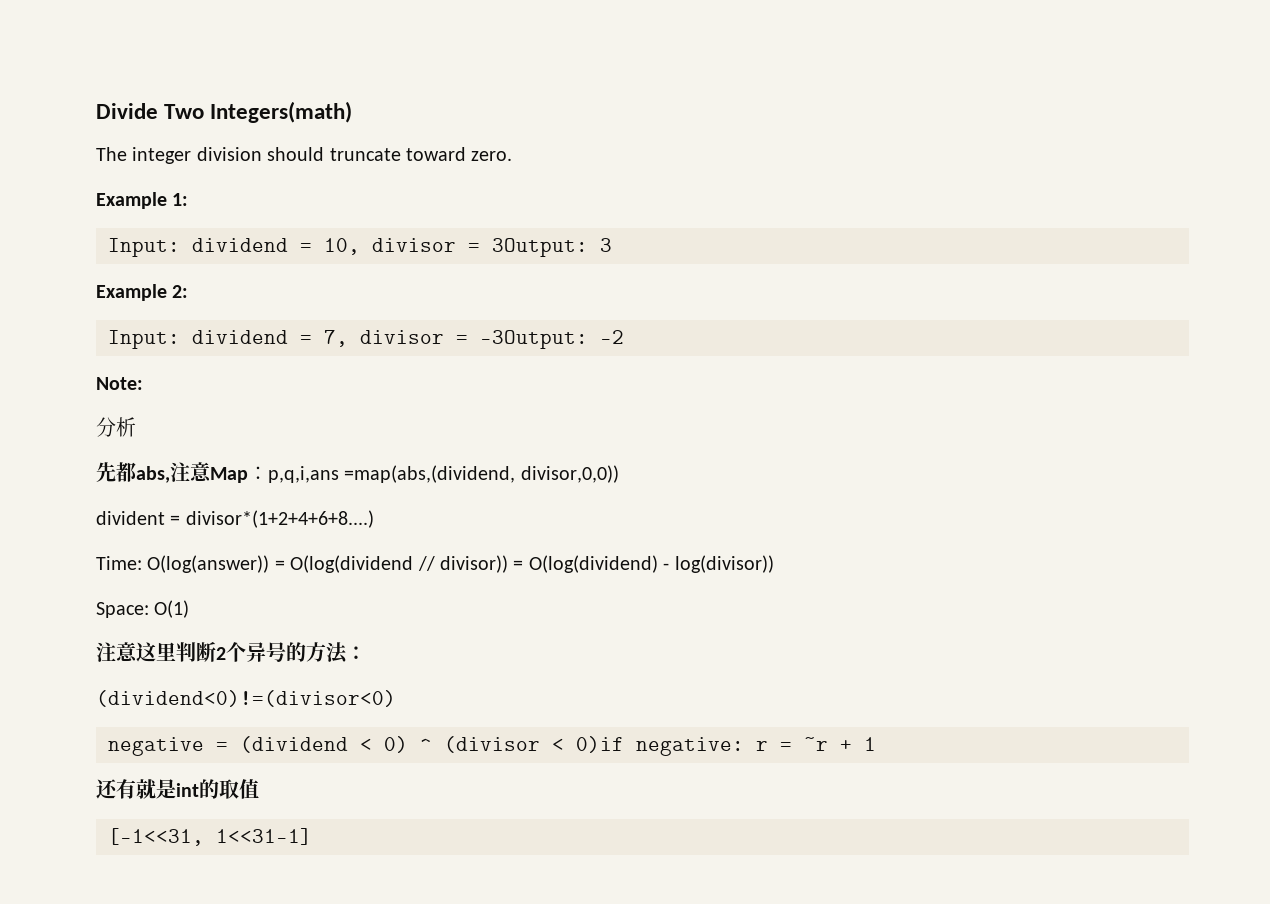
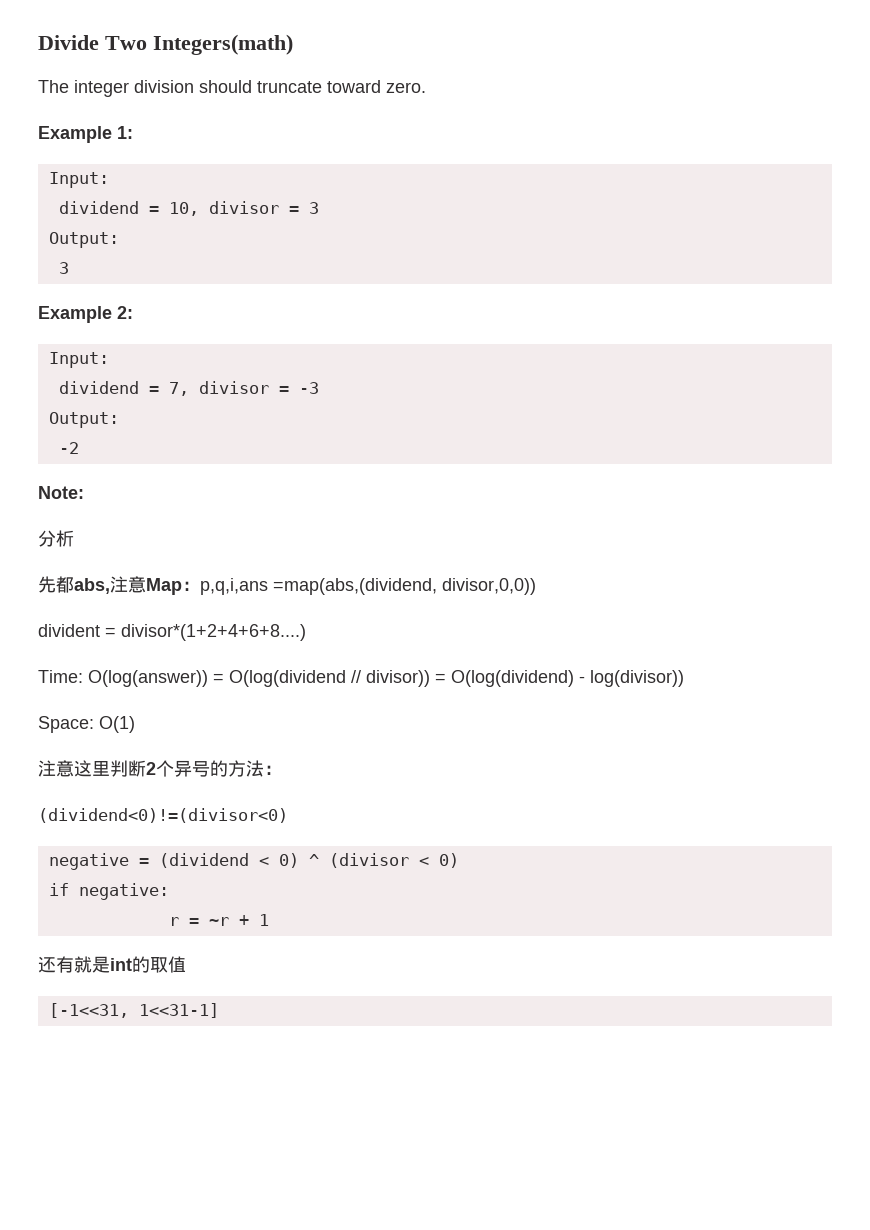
  Example 1:
- Input: dividend = 10, divisor = 3Output: 3
+ Input:
+ dividend = 10, divisor = 3
+ Output:
+ 3
  Example 2:
- Input: dividend = 7, divisor = -3Output: -2
+ Input:
+ dividend = 7, divisor = -3
+ Output:
+ -2
- negative = (dividend < 0) ^ (divisor < 0)if negative: r = ~r + 1
+ negative = (dividend < 0) ^ (divisor < 0)
+ if negative:
+ r = ~r + 1

